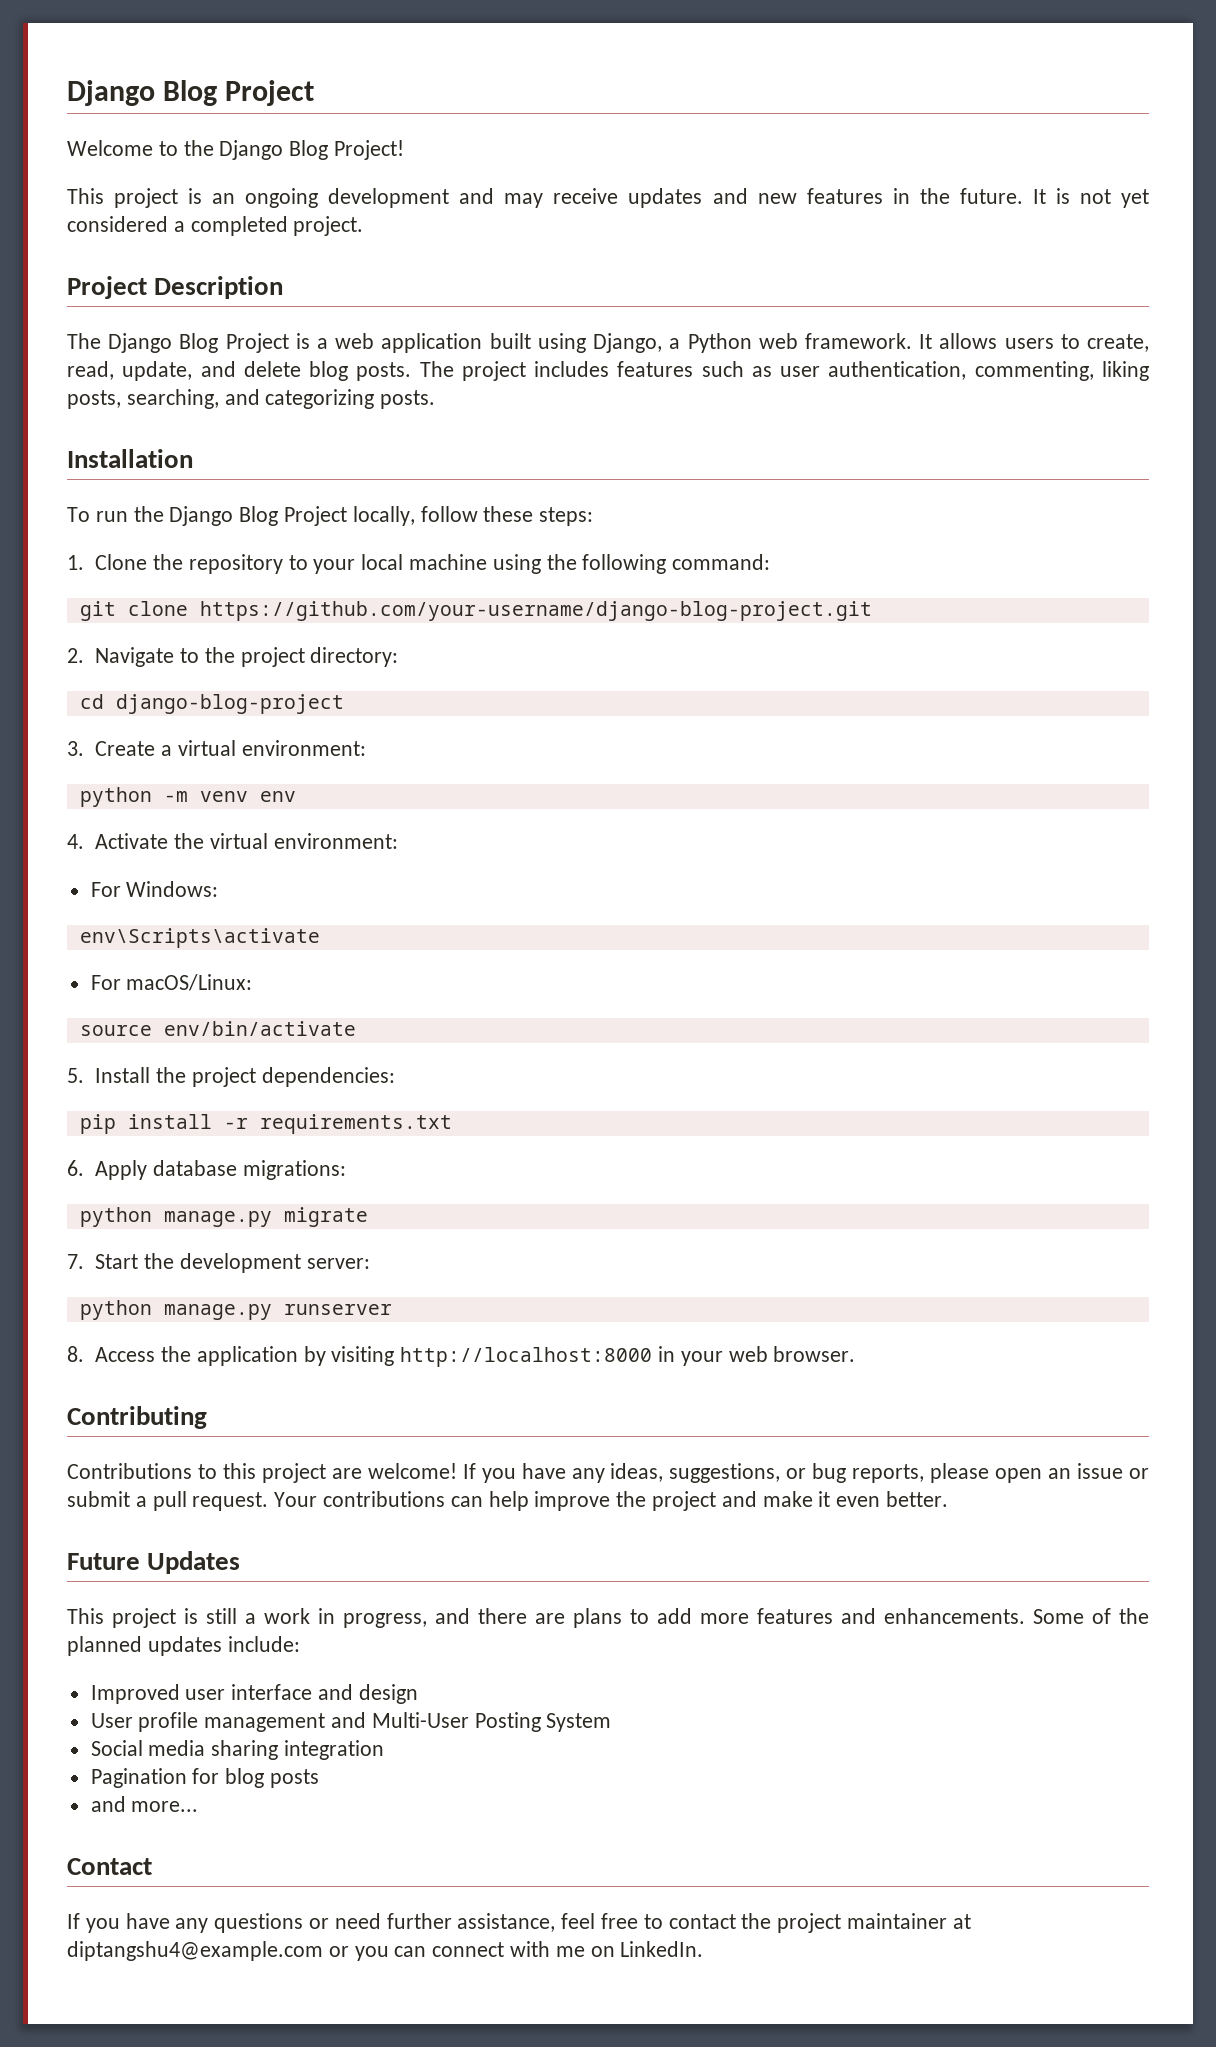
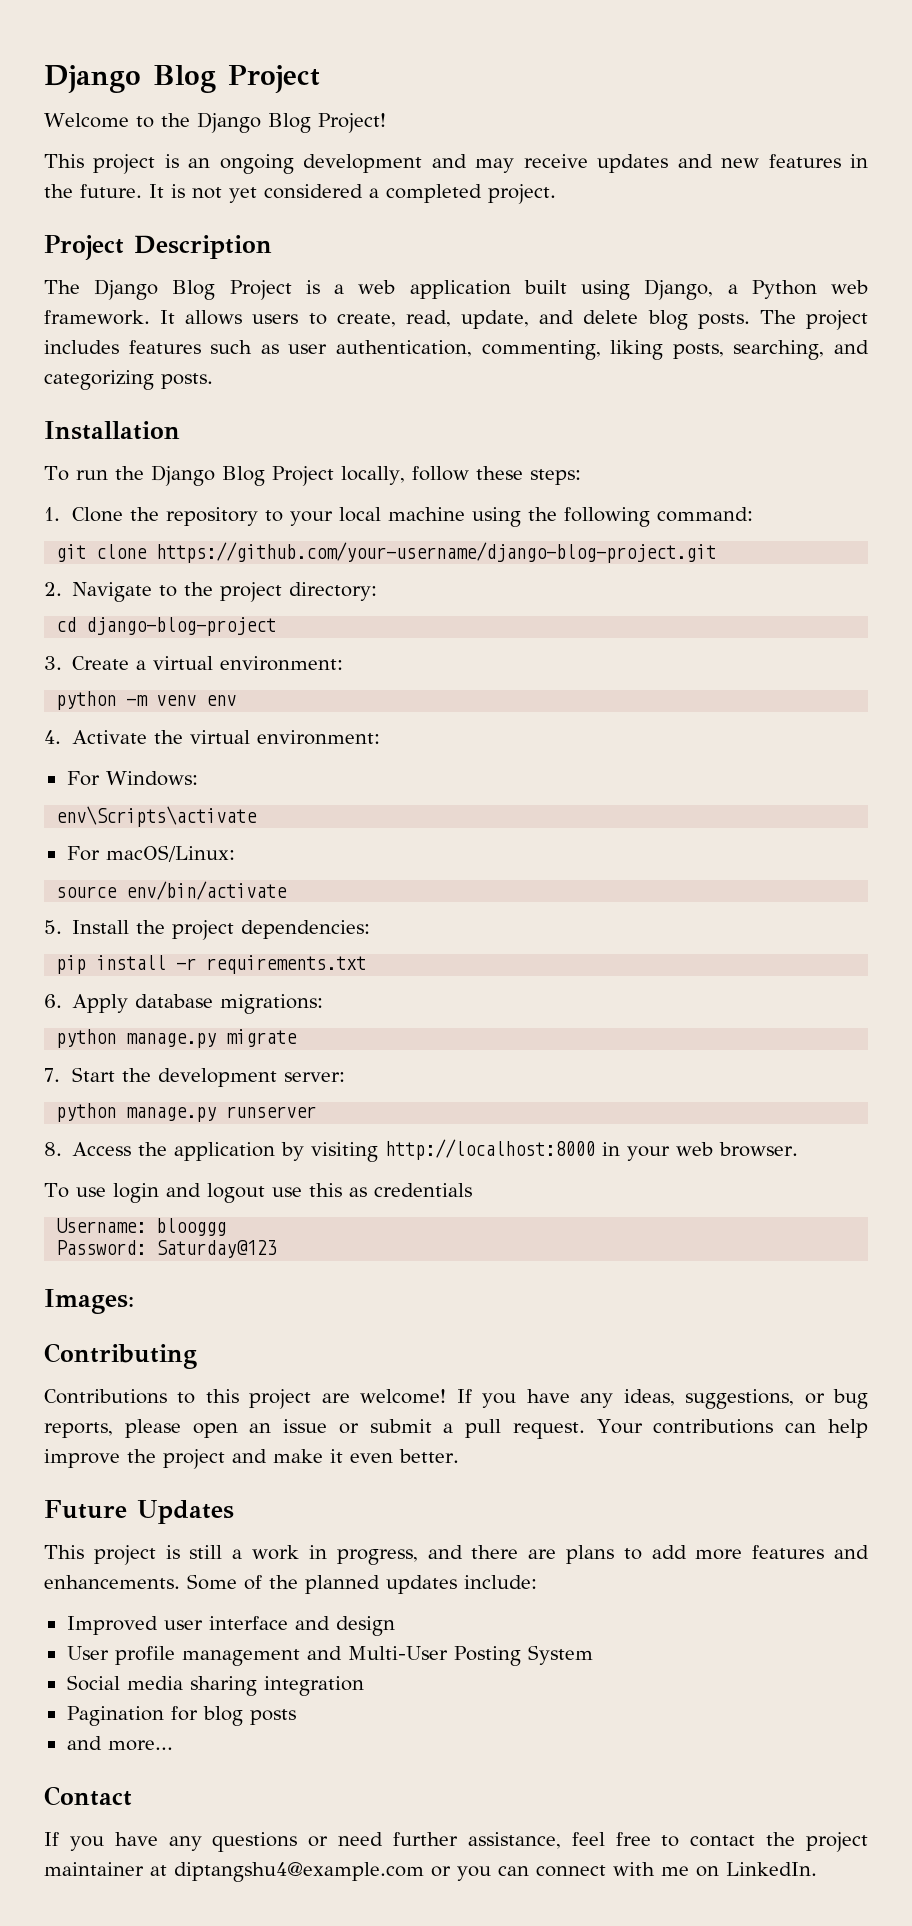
+ To use login and logout use this as credentials
+ Username: blooggg
+ Password: Saturday@123
+ Images:

